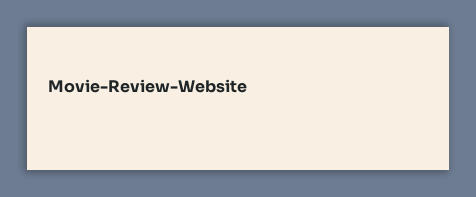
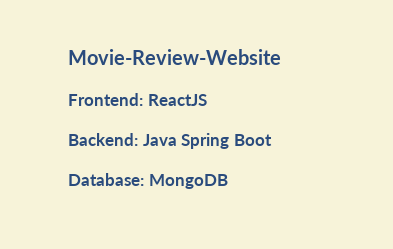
+ Frontend: ReactJS
+ Backend: Java Spring Boot
+ Database: MongoDB

